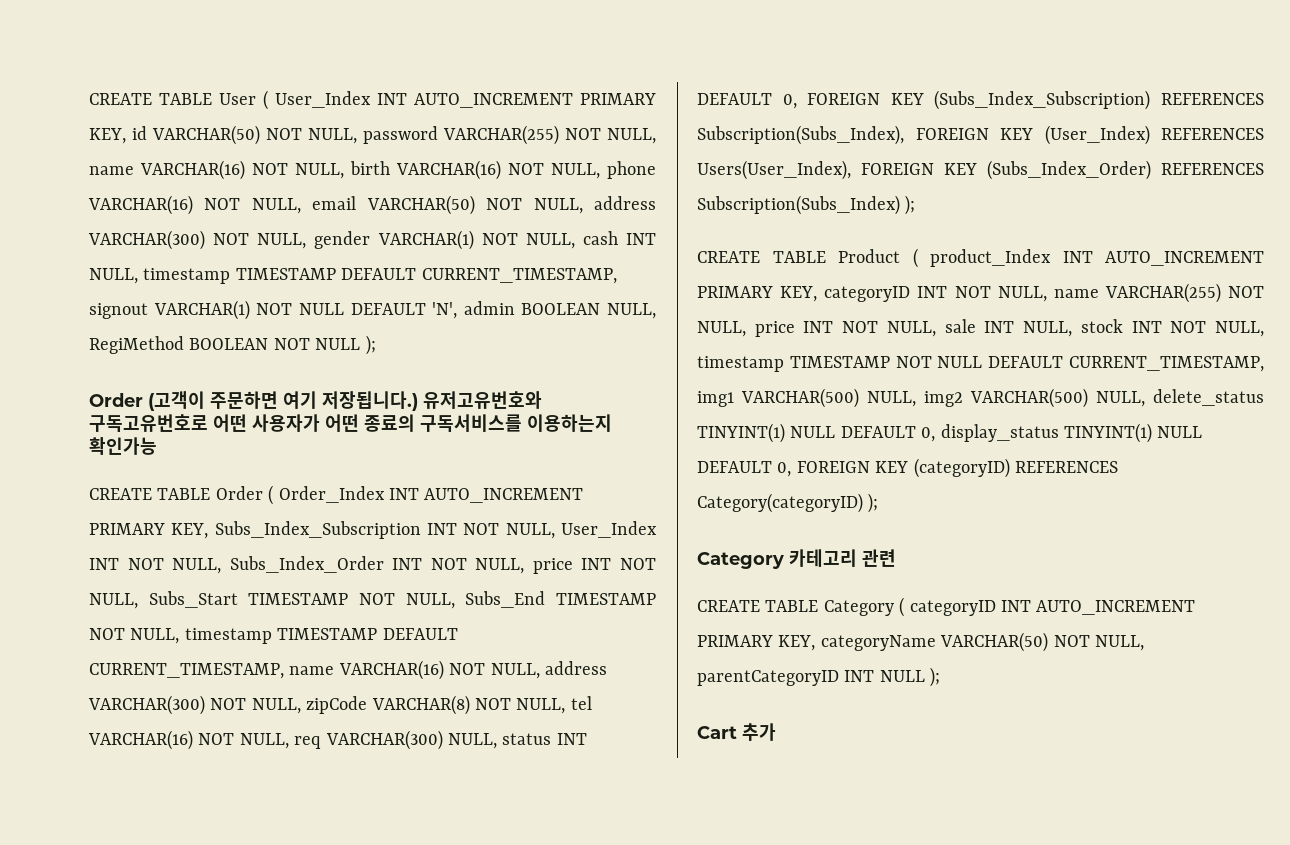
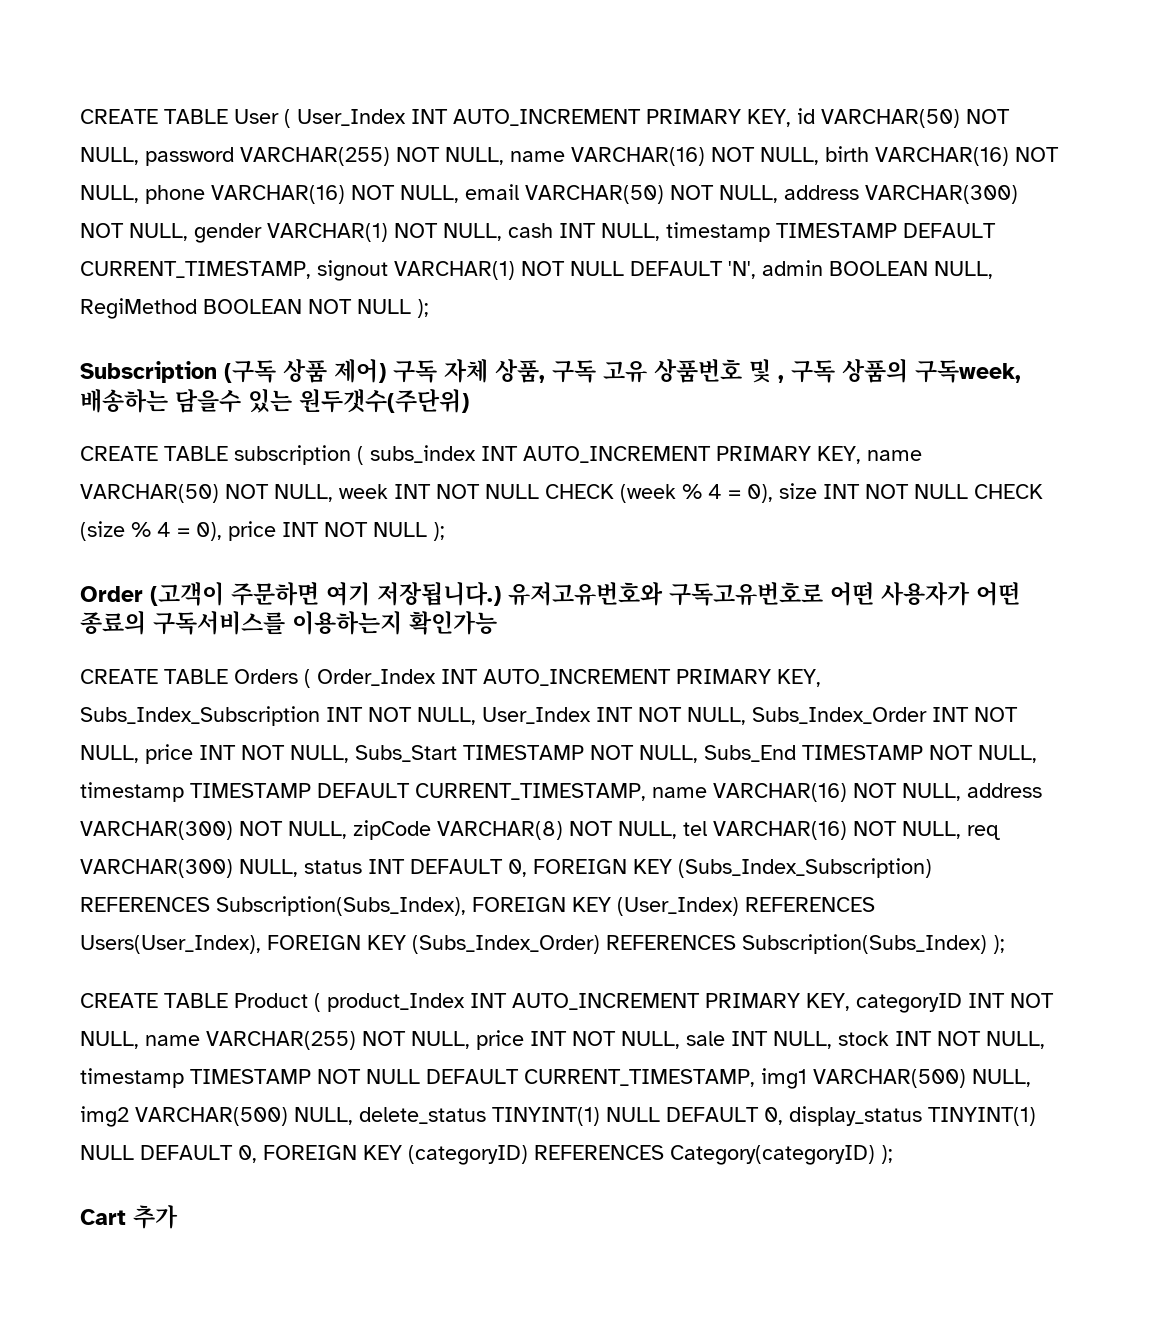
+ Subscription (구독 상품 제어) 구독 자체 상품, 구독 고유 상품번호 및 , 구독 상품의 구독week, 배송하는 담을수 있는 원두갯수(주단위)
+ CREATE TABLE subscription ( subs_index INT AUTO_INCREMENT PRIMARY KEY, name VARCHAR(50) NOT NULL, week INT NOT NULL CHECK (week % 4 = 0), size INT NOT NULL CHECK (size % 4 = 0), price INT NOT NULL );
- CREATE TABLE Order ( Order_Index INT AUTO_INCREMENT PRIMARY KEY, Subs_Index_Subscription INT NOT NULL, User_Index INT NOT NULL, Subs_Index_Order INT NOT NULL, price INT NOT NULL, Subs_Start TIMESTAMP NOT NULL, Subs_End TIMESTAMP NOT NULL, timestamp TIMESTAMP DEFAULT CURRENT_TIMESTAMP, name VARCHAR(16) NOT NULL, address VARCHAR(300) NOT NULL, zipCode VARCHAR(8) NOT NULL, tel VARCHAR(16) NOT NULL, req VARCHAR(300) NULL, status INT DEFAULT 0, FOREIGN KEY (Subs_Index_Subscription) REFERENCES Subscription(Subs_Index), FOREIGN KEY (User_Index) REFERENCES Users(User_Index), FOREIGN KEY (Subs_Index_Order) REFERENCES Subscription(Subs_Index) );
+ CREATE TABLE Orders ( Order_Index INT AUTO_INCREMENT PRIMARY KEY, Subs_Index_Subscription INT NOT NULL, User_Index INT NOT NULL, Subs_Index_Order INT NOT NULL, price INT NOT NULL, Subs_Start TIMESTAMP NOT NULL, Subs_End TIMESTAMP NOT NULL, timestamp TIMESTAMP DEFAULT CURRENT_TIMESTAMP, name VARCHAR(16) NOT NULL, address VARCHAR(300) NOT NULL, zipCode VARCHAR(8) NOT NULL, tel VARCHAR(16) NOT NULL, req VARCHAR(300) NULL, status INT DEFAULT 0, FOREIGN KEY (Subs_Index_Subscription) REFERENCES Subscription(Subs_Index), FOREIGN KEY (User_Index) REFERENCES Users(User_Index), FOREIGN KEY (Subs_Index_Order) REFERENCES Subscription(Subs_Index) );
- Category 카테고리 관련
- CREATE TABLE Category ( categoryID INT AUTO_INCREMENT PRIMARY KEY, categoryName VARCHAR(50) NOT NULL, parentCategoryID INT NULL );

